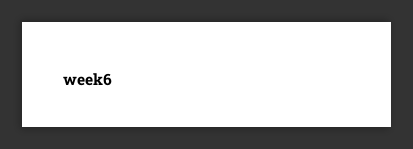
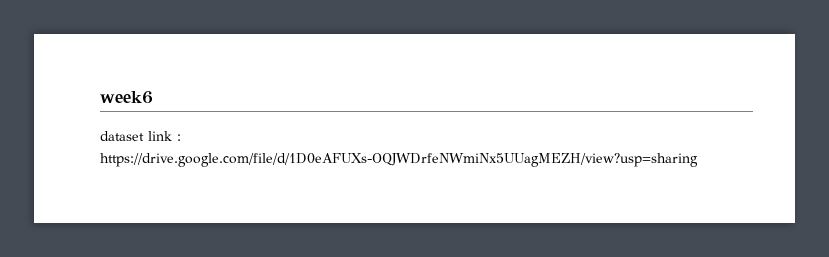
+ dataset link : https://drive.google.com/file/d/1D0eAFUXs-OQJWDrfeNWmiNx5UUagMEZH/view?usp=sharing

